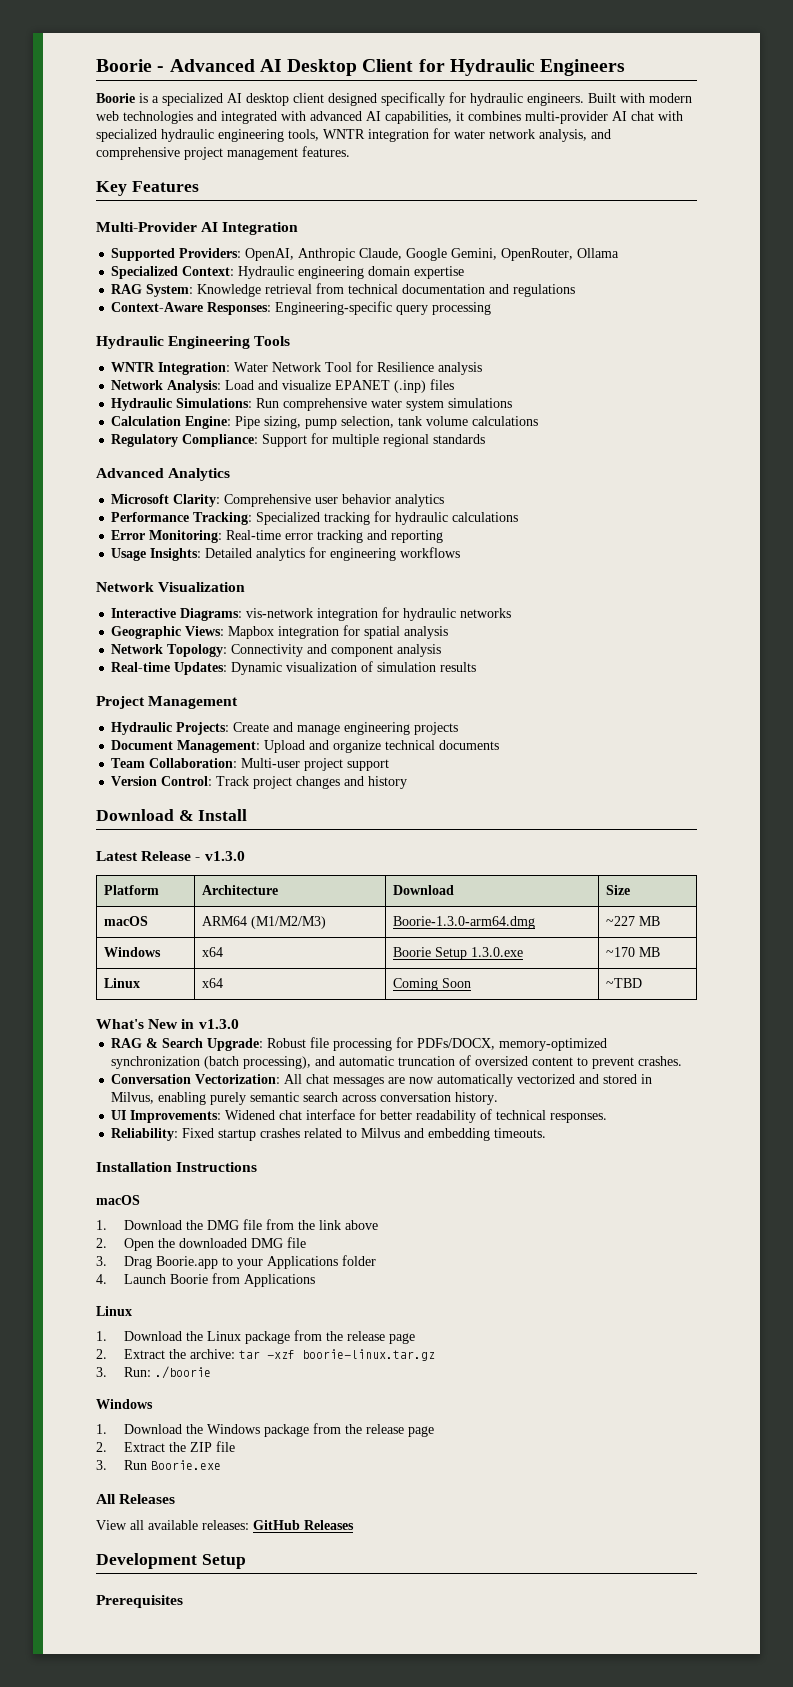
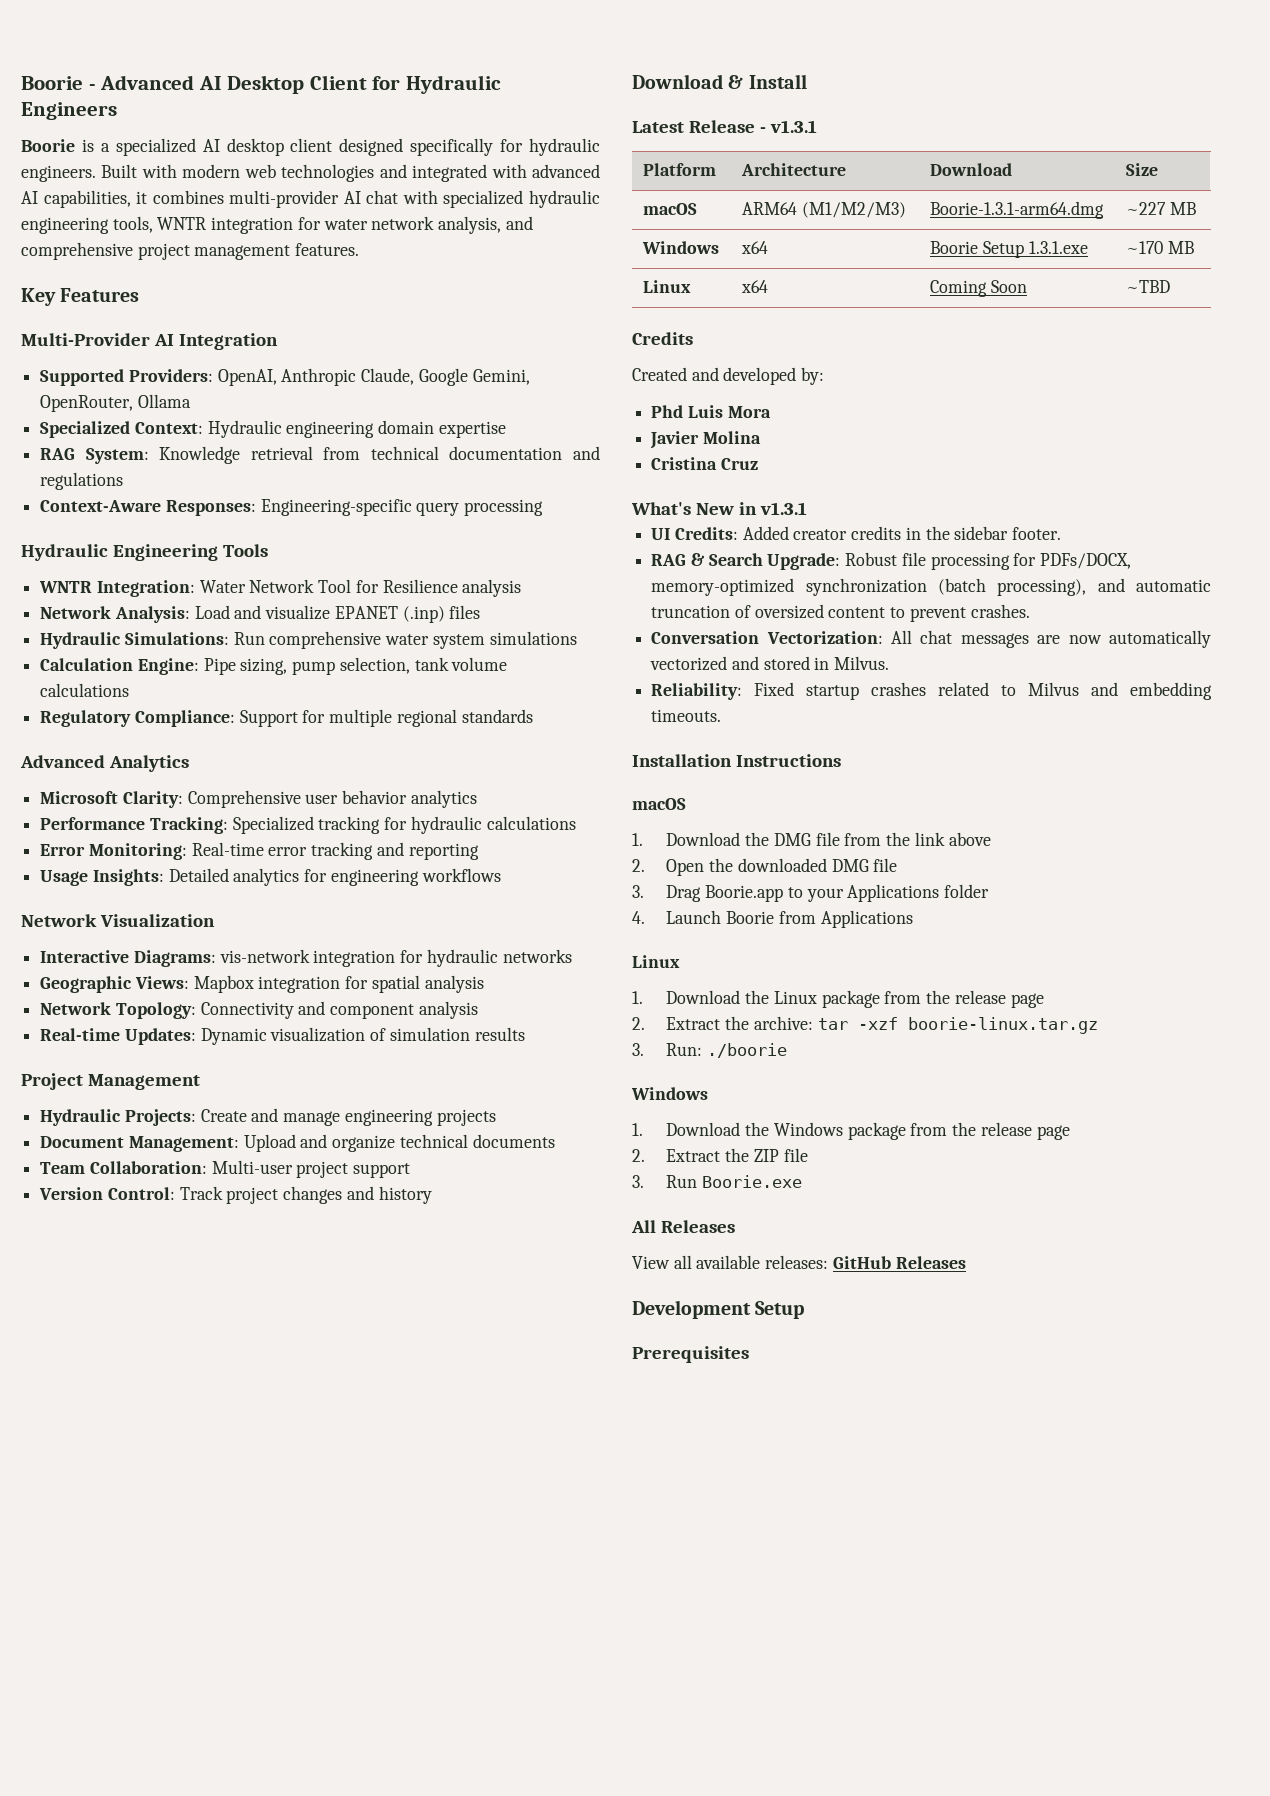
- Latest Release - v1.3.0
+ Latest Release - v1.3.1
- macOS | ARM64 (M1/M2/M3) | Boorie-1.3.0-arm64.dmg | ~227 MB
+ macOS | ARM64 (M1/M2/M3) | Boorie-1.3.1-arm64.dmg | ~227 MB
- Windows | x64 | Boorie Setup 1.3.0.exe | ~170 MB
+ Windows | x64 | Boorie Setup 1.3.1.exe | ~170 MB
- What's New in v1.3.0
+ Credits
+ Created and developed by:
+ Phd Luis Mora
+ Javier Molina
+ Cristina Cruz
+ What's New in v1.3.1
+ UI Credits: Added creator credits in the sidebar footer.
- Conversation Vectorization: All chat messages are now automatically vectorized and stored in Milvus, enabling purely semantic search across conversation history.
- UI Improvements: Widened chat interface for better readability of technical responses.
+ Conversation Vectorization: All chat messages are now automatically vectorized and stored in Milvus.

